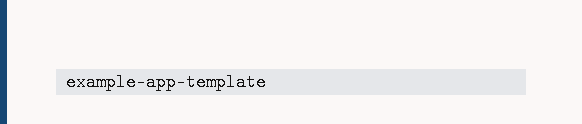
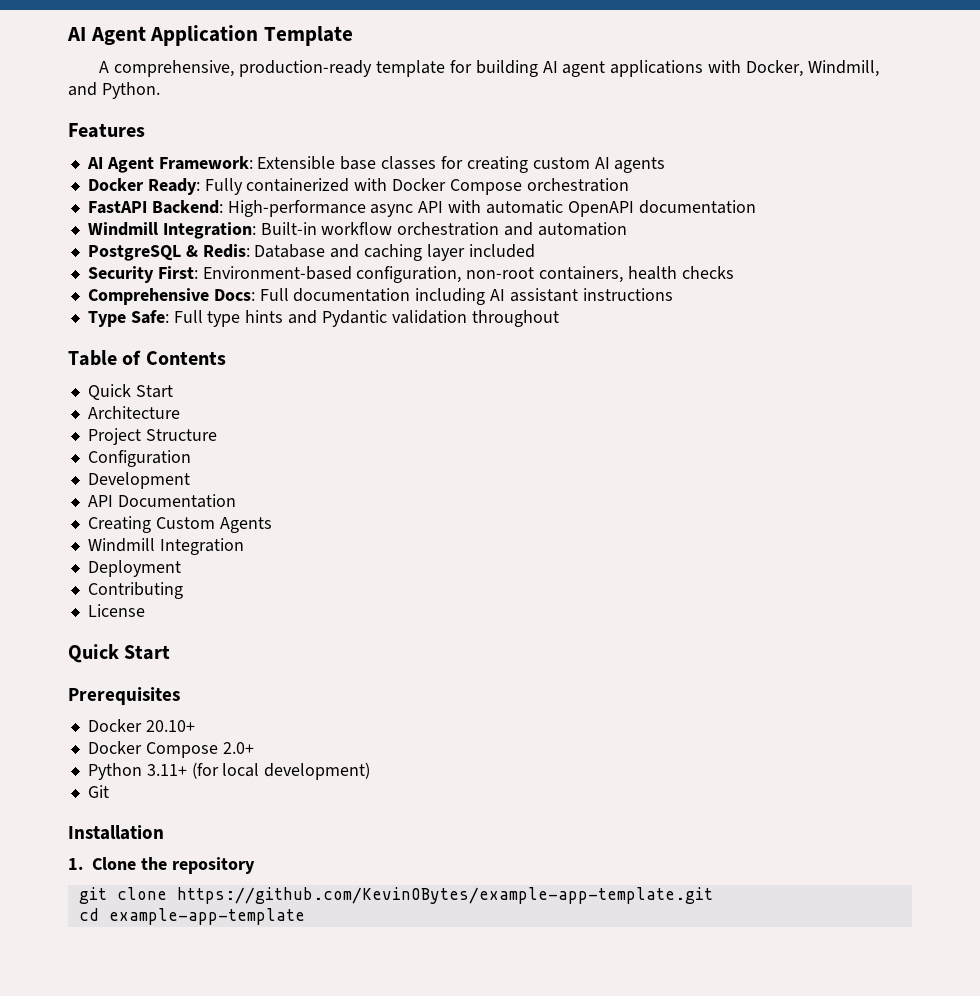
- example-app-template
+ AI Agent Application Template
+ A comprehensive, production-ready template for building AI agent applications with Docker, Windmill, and Python.
+ Features
+ AI Agent Framework: Extensible base classes for creating custom AI agents
+ Docker Ready: Fully containerized with Docker Compose orchestration
+ FastAPI Backend: High-performance async API with automatic OpenAPI documentation
+ Windmill Integration: Built-in workflow orchestration and automation
+ PostgreSQL & Redis: Database and caching layer included
+ Security First: Environment-based configuration, non-root containers, health checks
+ Comprehensive Docs: Full documentation including AI assistant instructions
+ Type Safe: Full type hints and Pydantic validation throughout
+ Table of Contents
+ Quick Start
+ Architecture
+ Project Structure
+ Configuration
+ Development
+ API Documentation
+ Creating Custom Agents
+ Windmill Integration
+ Deployment
+ Contributing
+ License
+ Quick Start
+ Prerequisites
+ Docker 20.10+
+ Docker Compose 2.0+
+ Python 3.11+ (for local development)
+ Git
+ Installation
+ 1. Clone the repository
+ git clone https://github.com/KevinOBytes/example-app-template.git
+ cd example-app-template

